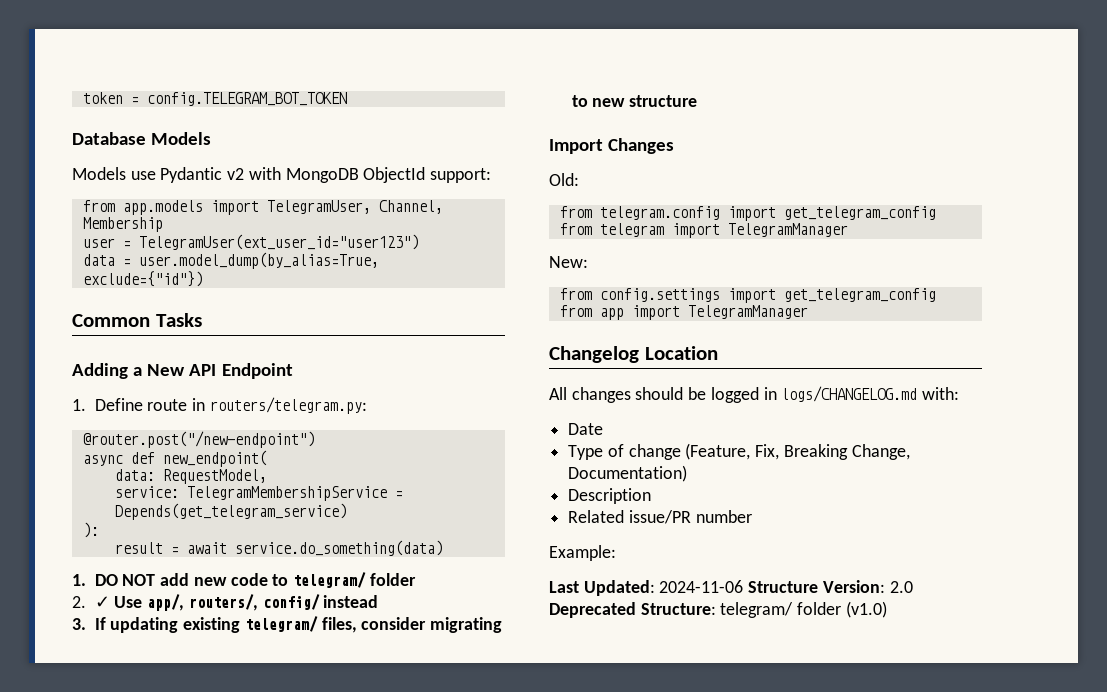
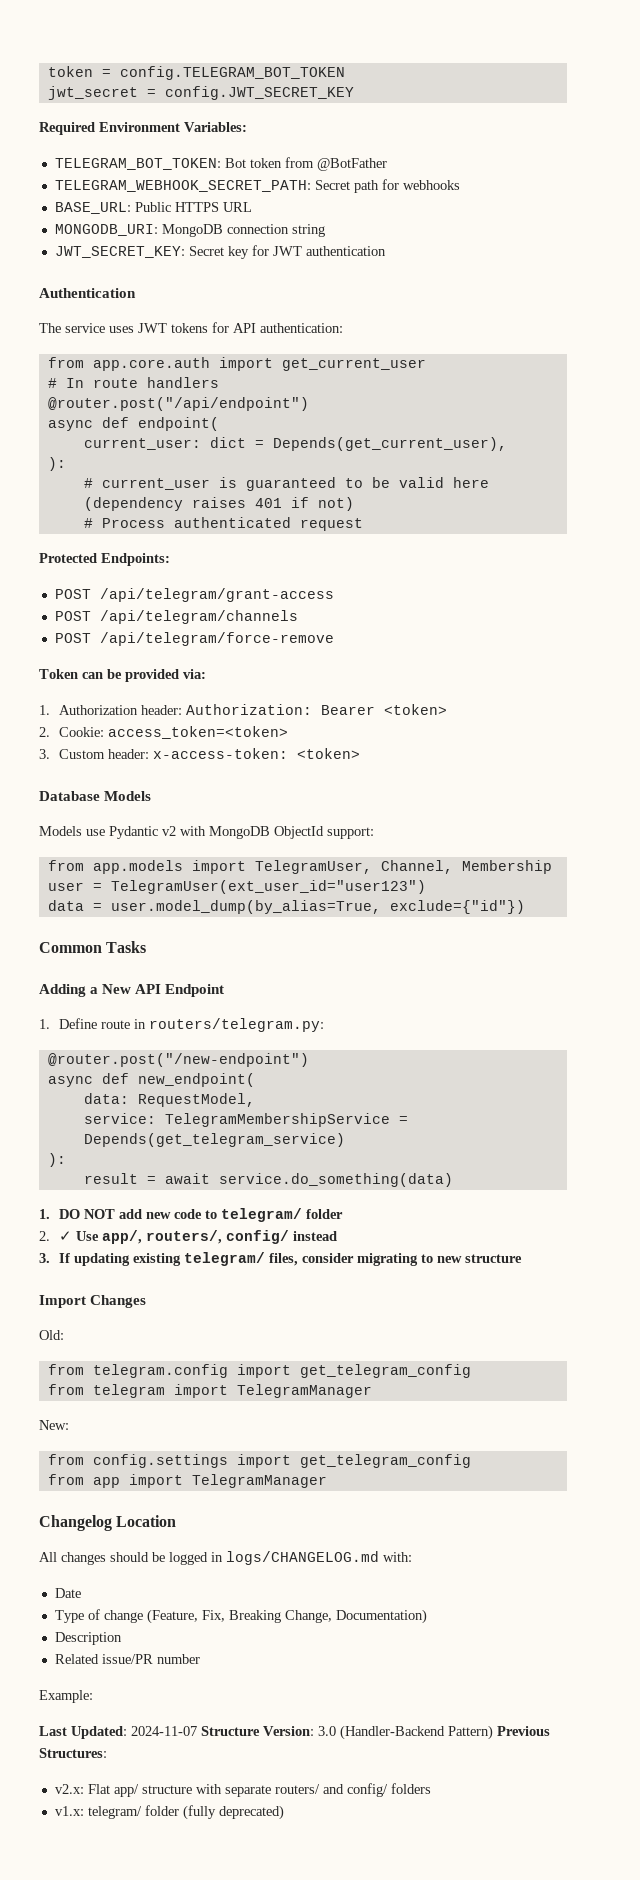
+ jwt_secret = config.JWT_SECRET_KEY
+ Required Environment Variables:
+ TELEGRAM_BOT_TOKEN: Bot token from @BotFather
+ TELEGRAM_WEBHOOK_SECRET_PATH: Secret path for webhooks
+ BASE_URL: Public HTTPS URL
+ MONGODB_URI: MongoDB connection string
+ JWT_SECRET_KEY: Secret key for JWT authentication
+ Authentication
+ The service uses JWT tokens for API authentication:
+ from app.core.auth import get_current_user
+ # In route handlers
+ @router.post("/api/endpoint")
+ async def endpoint(
+ current_user: dict = Depends(get_current_user),
+ ):
+ # current_user is guaranteed to be valid here (dependency raises 401 if not)
+ # Process authenticated request
+ Protected Endpoints:
+ POST /api/telegram/grant-access
+ POST /api/telegram/channels
+ POST /api/telegram/force-remove
+ Token can be provided via:
+ 1. Authorization header: Authorization: Bearer <token>
+ 2. Cookie: access_token=<token>
+ 3. Custom header: x-access-token: <token>
- Last Updated: 2024-11-06 Structure Version: 2.0 Deprecated Structure: telegram/ folder (v1.0)
+ Last Updated: 2024-11-07 Structure Version: 3.0 (Handler-Backend Pattern) Previous Structures:
+ v2.x: Flat app/ structure with separate routers/ and config/ folders
+ v1.x: telegram/ folder (fully deprecated)

